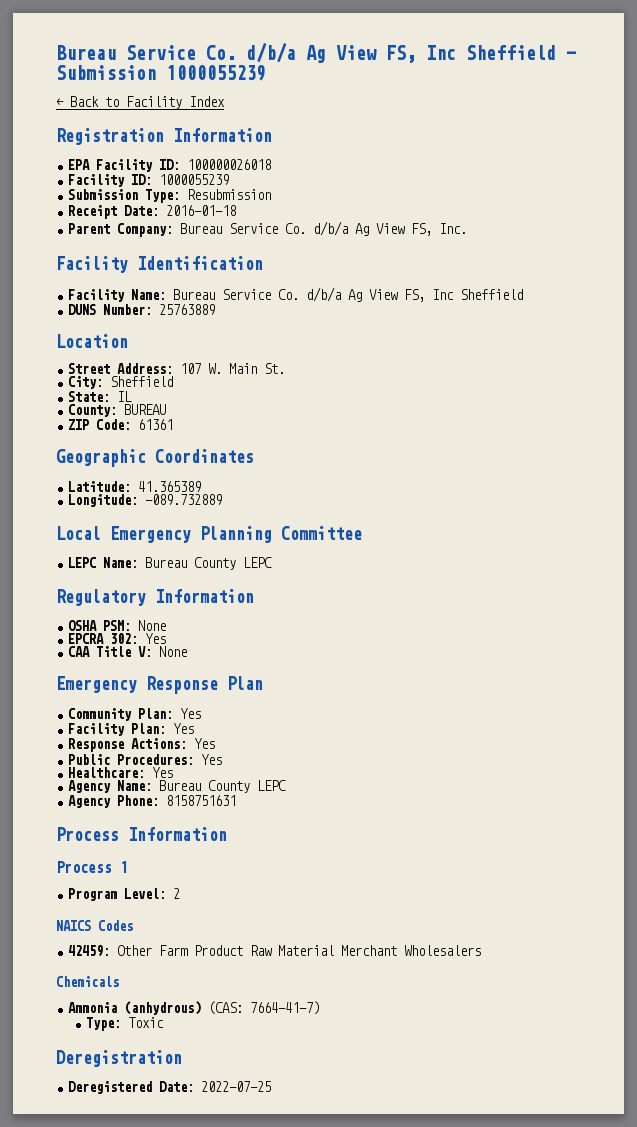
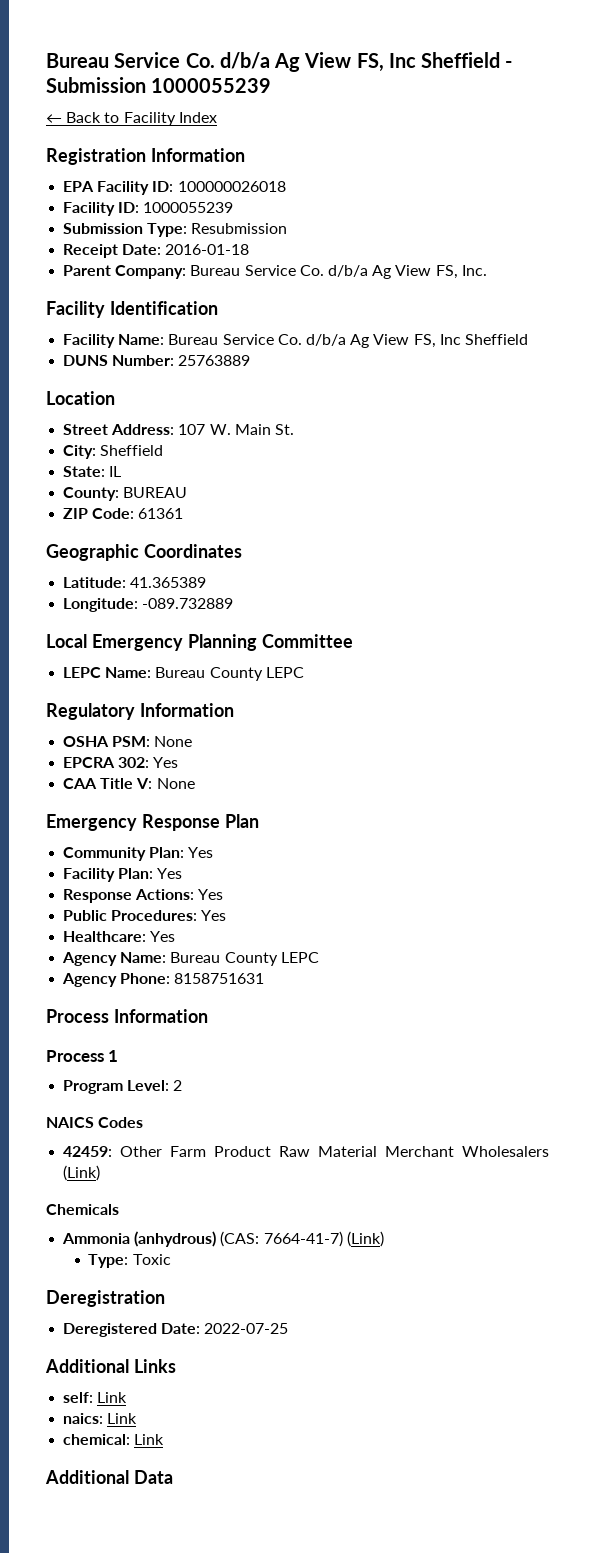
- 42459: Other Farm Product Raw Material Merchant Wholesalers
+ 42459: Other Farm Product Raw Material Merchant Wholesalers (Link)
- Ammonia (anhydrous) (CAS: 7664-41-7)
+ Ammonia (anhydrous) (CAS: 7664-41-7) (Link)
+ Additional Links
+ self: Link
+ naics: Link
+ chemical: Link
+ Additional Data

